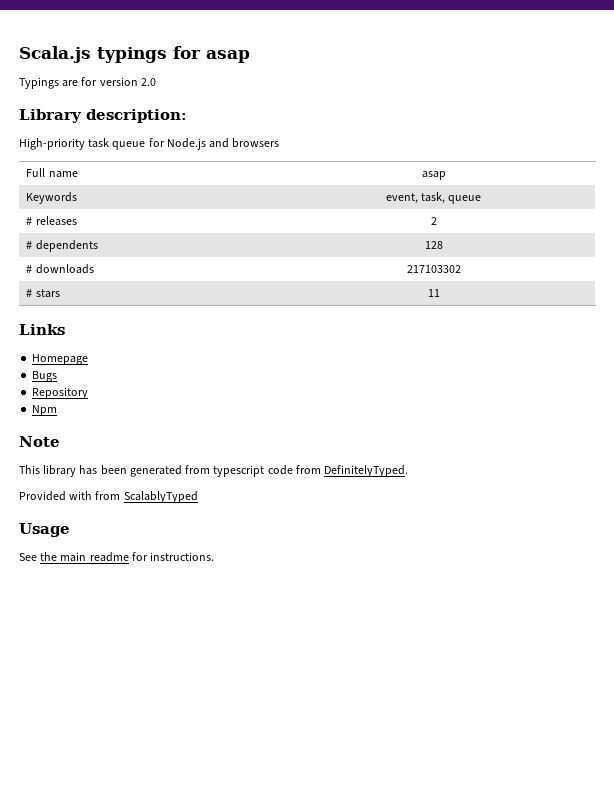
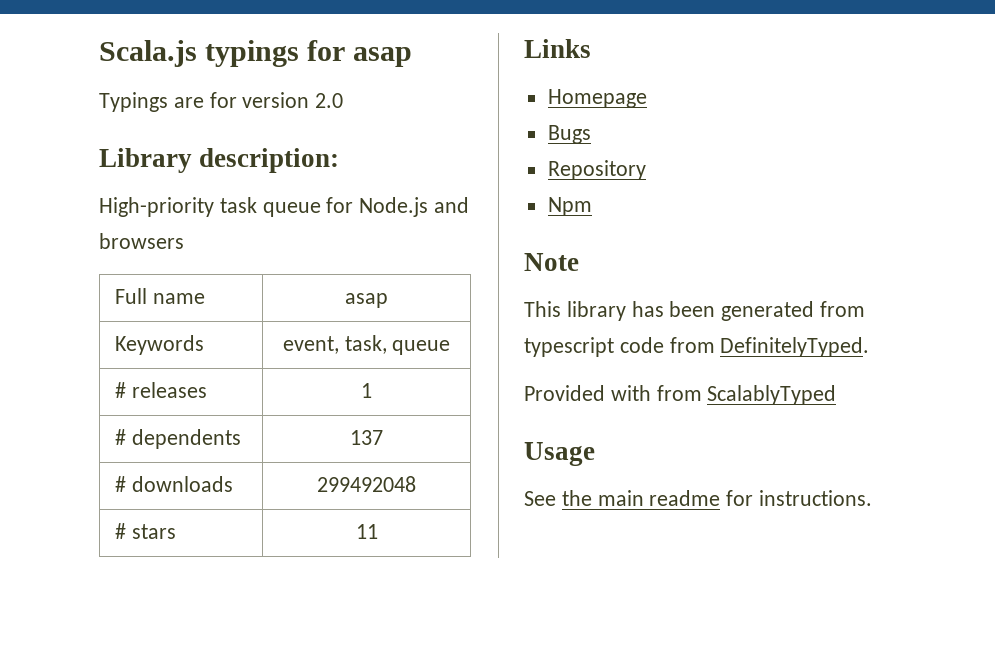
- # releases | 2
+ # releases | 1
- # dependents | 128
+ # dependents | 137
- # downloads | 217103302
+ # downloads | 299492048

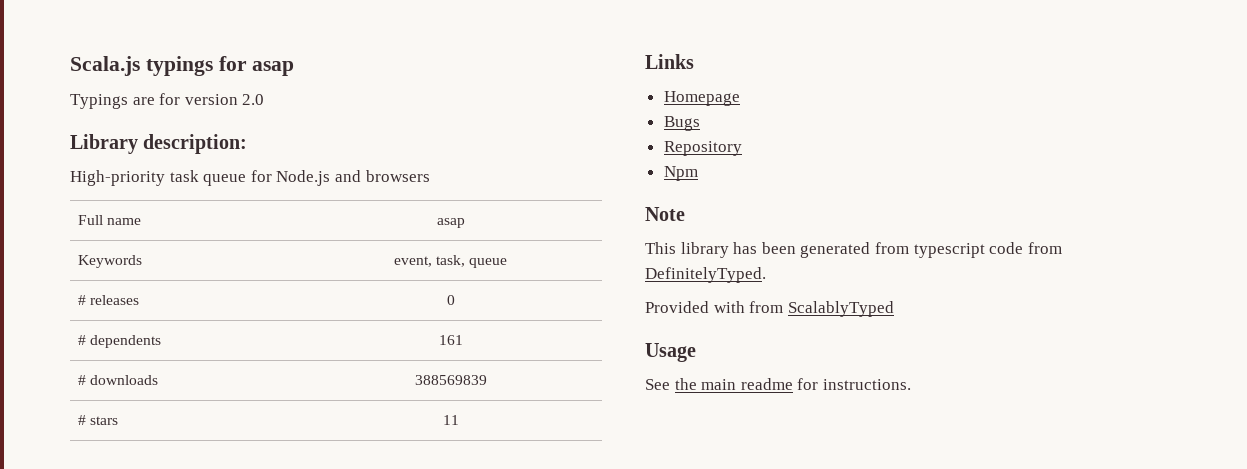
- # releases | 1
+ # releases | 0
- # dependents | 137
+ # dependents | 161
- # downloads | 299492048
+ # downloads | 388569839

